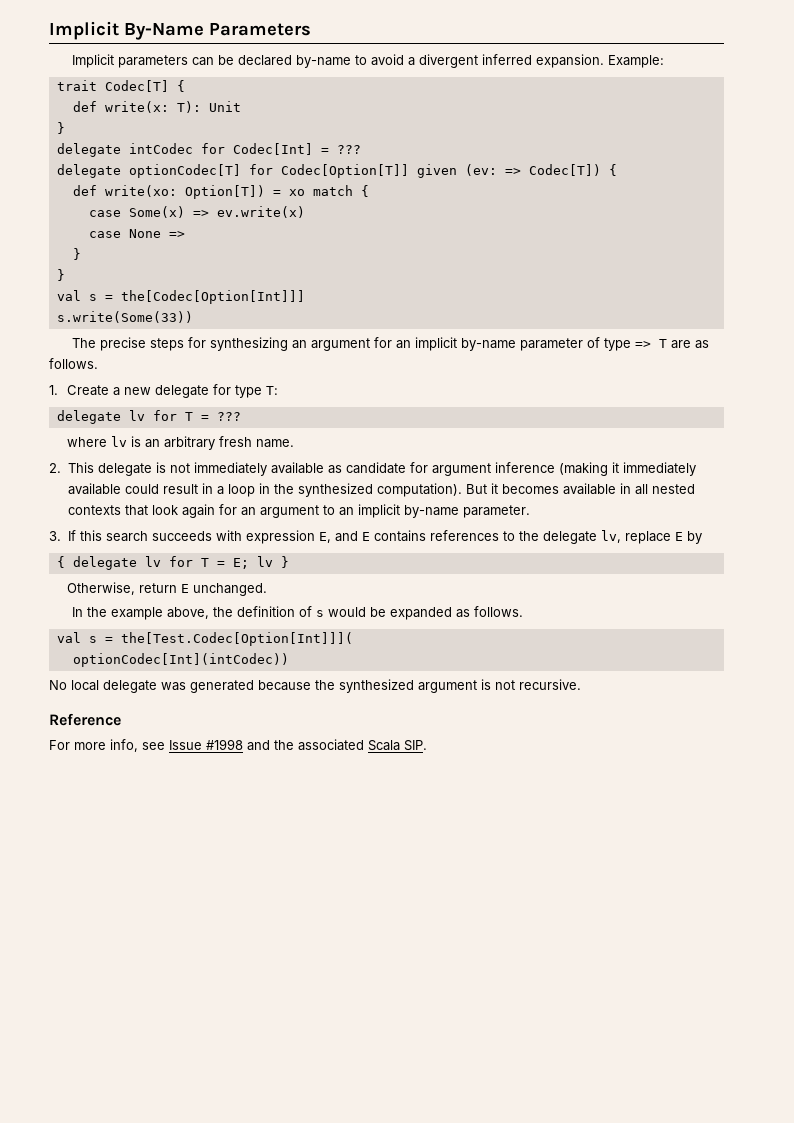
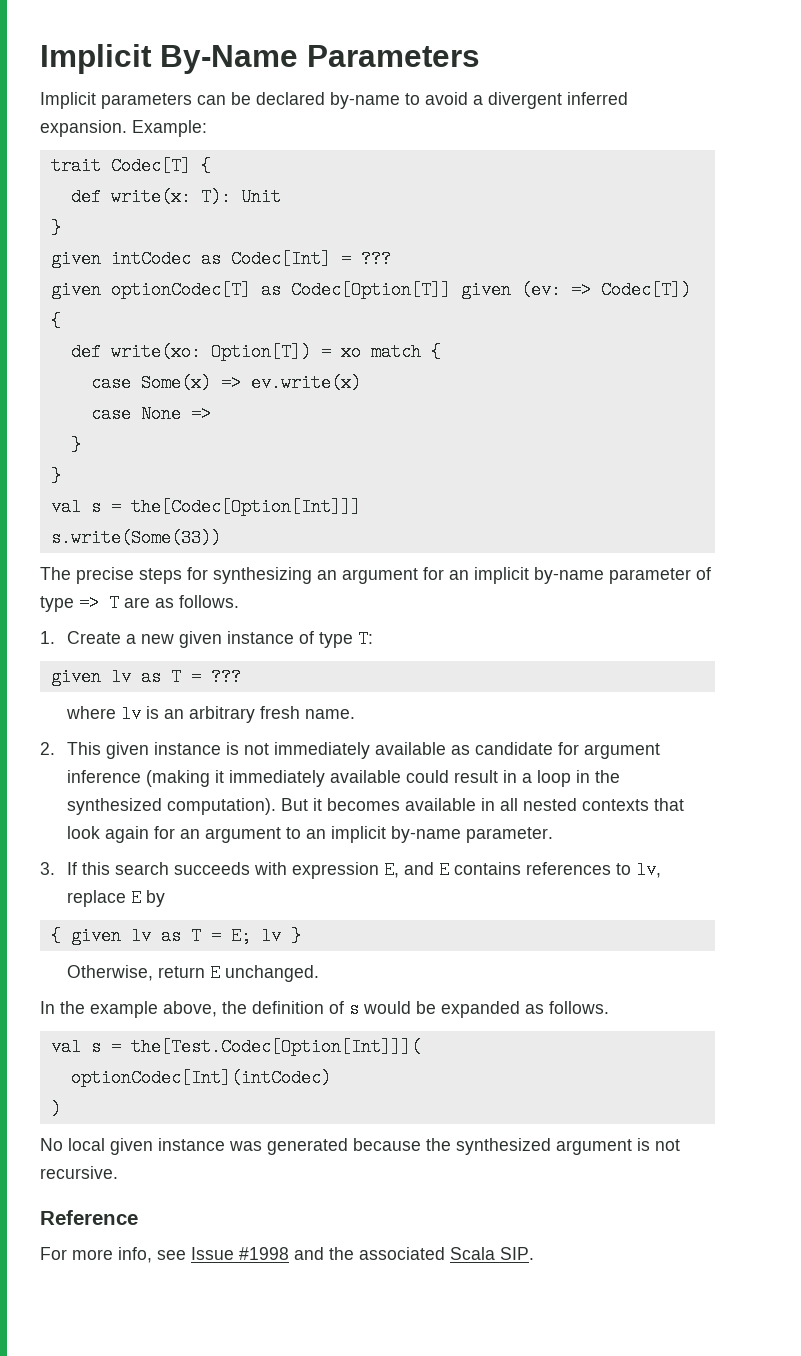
- delegate intCodec for Codec[Int] = ???
+ given intCodec as Codec[Int] = ???
- delegate optionCodec[T] for Codec[Option[T]] given (ev: => Codec[T]) {
+ given optionCodec[T] as Codec[Option[T]] given (ev: => Codec[T]) {
- 1. Create a new delegate for type T:
+ 1. Create a new given instance of type T:
- delegate lv for T = ???
+ given lv as T = ???
- 2. This delegate is not immediately available as candidate for argument inference (making it immediately available could result in a loop in the synthesized computation).
+ 2. This given instance is not immediately available as candidate for argument inference (making it immediately available could result in a loop in the synthesized computation).
- 3. If this search succeeds with expression E, and E contains references to the delegate lv, replace E by
+ 3. If this search succeeds with expression E, and E contains references to lv, replace E by
- { delegate lv for T = E; lv }
+ { given lv as T = E; lv }
- optionCodec[Int](intCodec))
+ optionCodec[Int](intCodec)
+ )
- No local delegate was generated because the synthesized argument is not recursive.
+ No local given instance was generated because the synthesized argument is not recursive.

